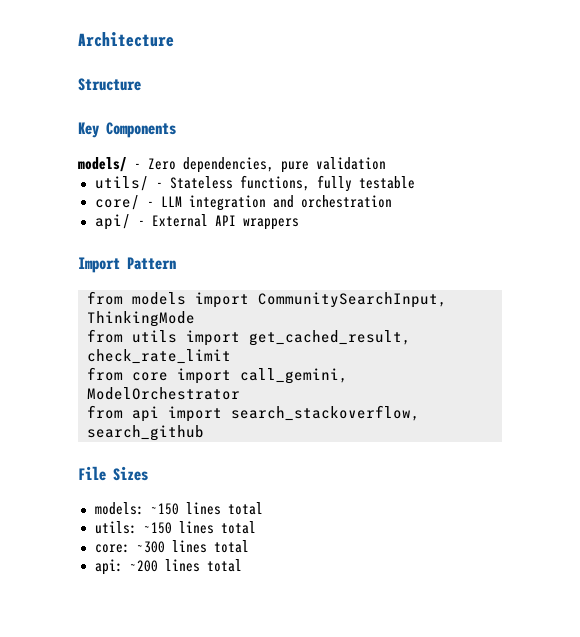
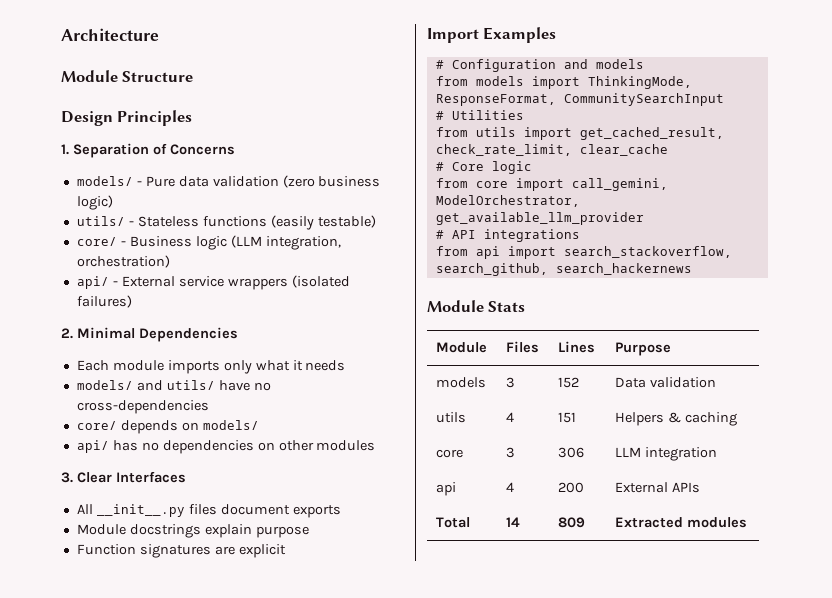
- Structure
+ Module Structure
- Key Components
- models/ - Zero dependencies, pure validation
+ Design Principles
+ 1. Separation of Concerns
+ models/ - Pure data validation (zero business logic)
- utils/ - Stateless functions, fully testable
+ utils/ - Stateless functions (easily testable)
- core/ - LLM integration and orchestration
+ core/ - Business logic (LLM integration, orchestration)
- api/ - External API wrappers
- Import Pattern
- from models import CommunitySearchInput, ThinkingMode
+ api/ - External service wrappers (isolated failures)
+ 2. Minimal Dependencies
+ Each module imports only what it needs
+ models/ and utils/ have no cross-dependencies
+ core/ depends on models/
+ api/ has no dependencies on other modules
+ 3. Clear Interfaces
+ All __init__.py files document exports
+ Module docstrings explain purpose
+ Function signatures are explicit
+ Import Examples
+ # Configuration and models
+ from models import ThinkingMode, ResponseFormat, CommunitySearchInput
+ # Utilities
- from utils import get_cached_result, check_rate_limit
+ from utils import get_cached_result, check_rate_limit, clear_cache
+ # Core logic
- from core import call_gemini, ModelOrchestrator
+ from core import call_gemini, ModelOrchestrator, get_available_llm_provider
+ # API integrations
- from api import search_stackoverflow, search_github
- File Sizes
- models: ~150 lines total
- utils: ~150 lines total
- core: ~300 lines total
- api: ~200 lines total
+ from api import search_stackoverflow, search_github, search_hackernews
+ Module Stats
+ Module | Files | Lines | Purpose
+ models | 3 | 152 | Data validation
+ utils | 4 | 151 | Helpers & caching
+ core | 3 | 306 | LLM integration
+ api | 4 | 200 | External APIs
+ Total | 14 | 809 | Extracted modules

